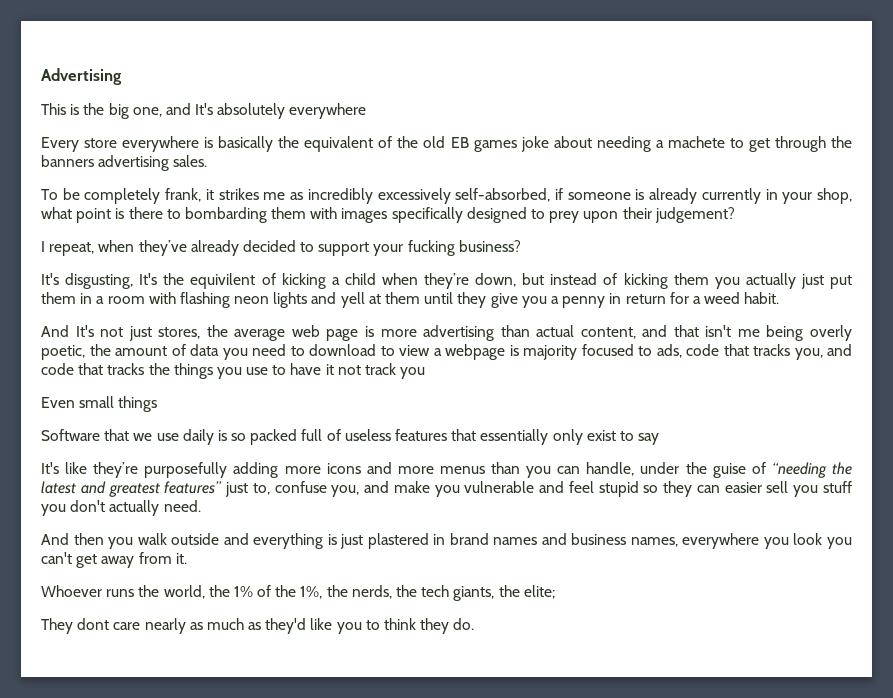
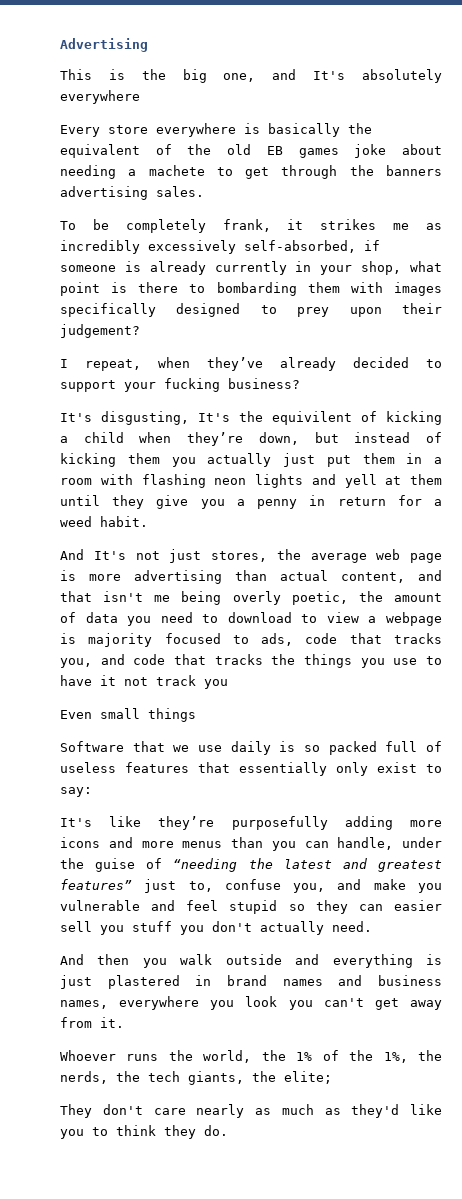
- Software that we use daily is so packed full of useless features that essentially only exist to say
+ Software that we use daily is so packed full of useless features that essentially only exist to say:
- They dont care nearly as much as they'd like you to think they do.
+ They don't care nearly as much as they'd like you to think they do.

